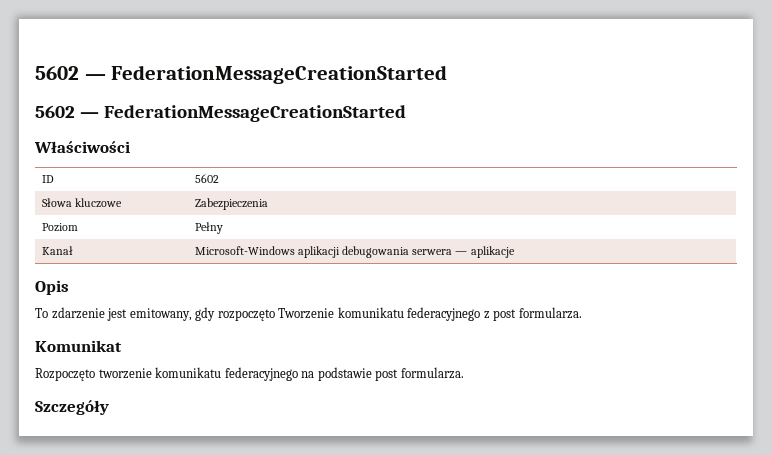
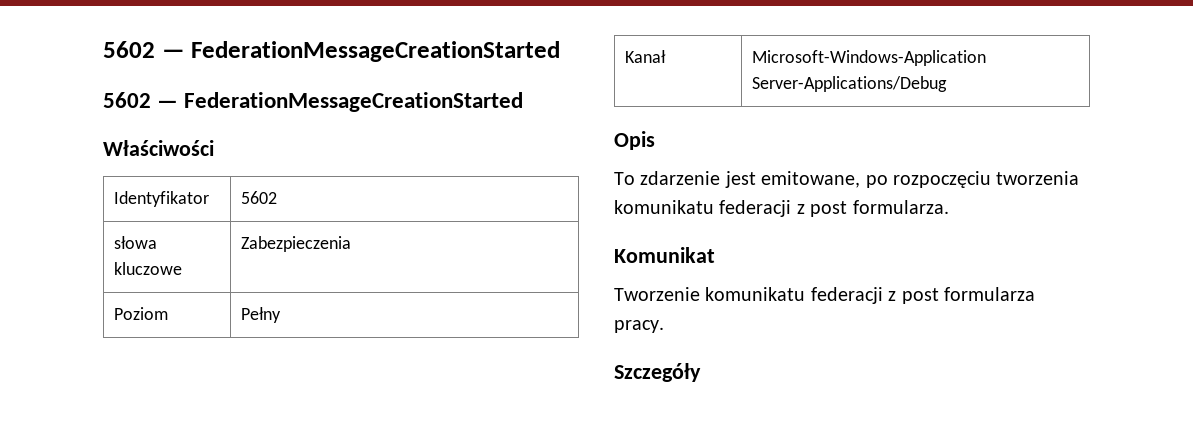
- ID | 5602
+ Identyfikator | 5602
- Słowa kluczowe | Zabezpieczenia
+ słowa kluczowe | Zabezpieczenia
- Kanał | Microsoft-Windows aplikacji debugowania serwera — aplikacje
+ Kanał | Microsoft-Windows-Application Server-Applications/Debug
  Opis
- To zdarzenie jest emitowany, gdy rozpoczęto Tworzenie komunikatu federacyjnego z post formularza.
+ To zdarzenie jest emitowane, po rozpoczęciu tworzenia komunikatu federacji z post formularza.
  Komunikat
- Rozpoczęto tworzenie komunikatu federacyjnego na podstawie post formularza.
+ Tworzenie komunikatu federacji z post formularza pracy.

